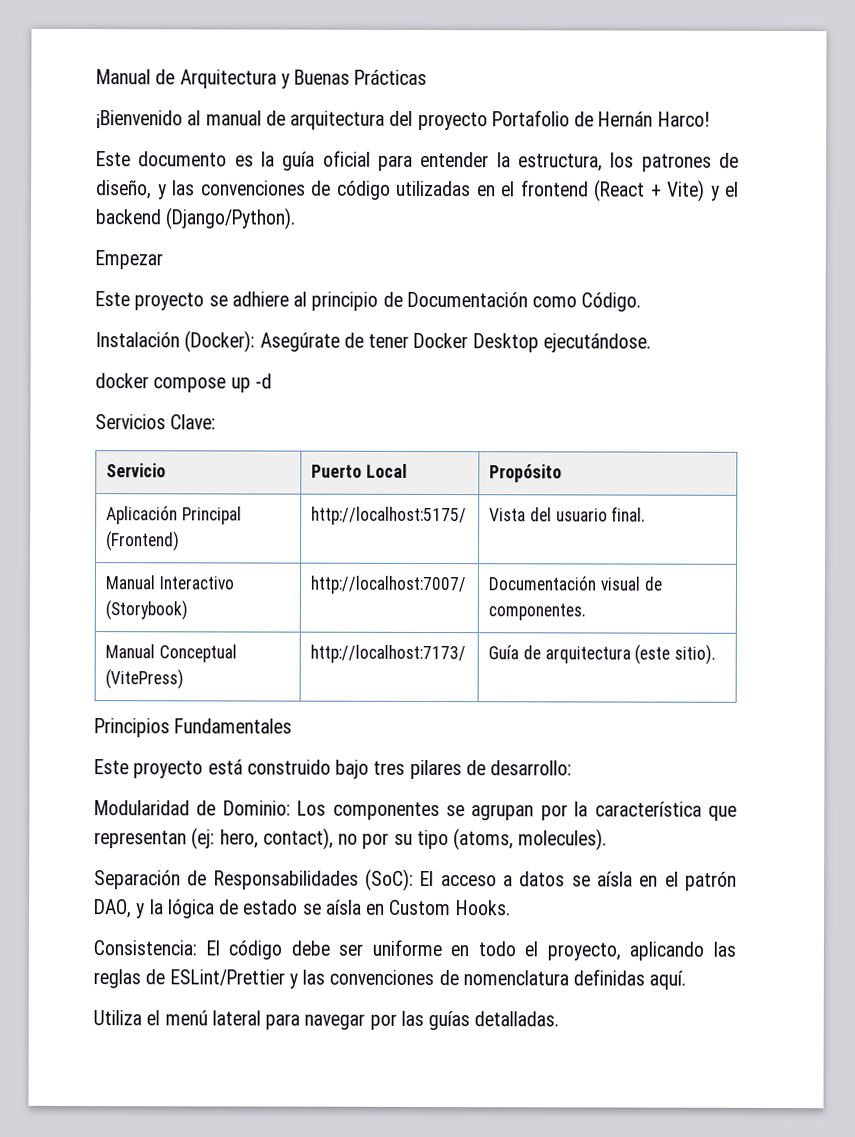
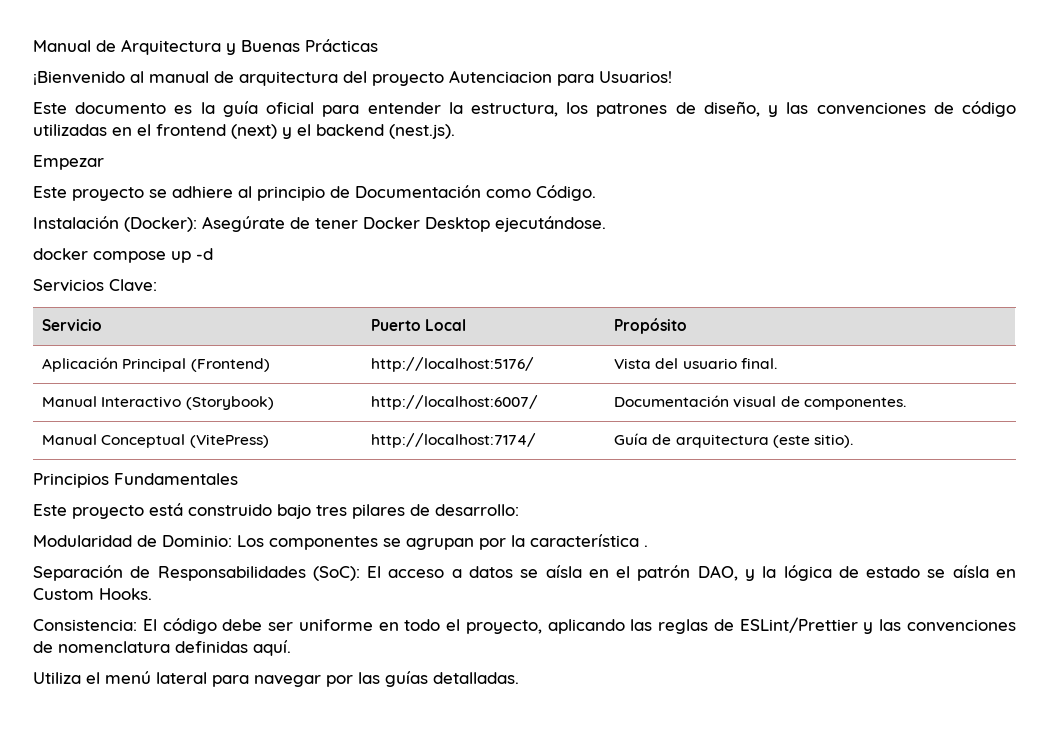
- ¡Bienvenido al manual de arquitectura del proyecto Portafolio de Hernán Harco!
+ ¡Bienvenido al manual de arquitectura del proyecto Autenciacion para Usuarios!
- Este documento es la guía oficial para entender la estructura, los patrones de diseño, y las convenciones de código utilizadas en el frontend (React + Vite) y el backend (Django/Python).
+ Este documento es la guía oficial para entender la estructura, los patrones de diseño, y las convenciones de código utilizadas en el frontend (next) y el backend (nest.js).
- Aplicación Principal (Frontend) | http://localhost:5175/ | Vista del usuario final.
+ Aplicación Principal (Frontend) | http://localhost:5176/ | Vista del usuario final.
- Manual Interactivo (Storybook) | http://localhost:7007/ | Documentación visual de componentes.
+ Manual Interactivo (Storybook) | http://localhost:6007/ | Documentación visual de componentes.
- Manual Conceptual (VitePress) | http://localhost:7173/ | Guía de arquitectura (este sitio).
+ Manual Conceptual (VitePress) | http://localhost:7174/ | Guía de arquitectura (este sitio).
- Modularidad de Dominio: Los componentes se agrupan por la característica que representan (ej: hero, contact), no por su tipo (atoms, molecules).
+ Modularidad de Dominio: Los componentes se agrupan por la característica .

